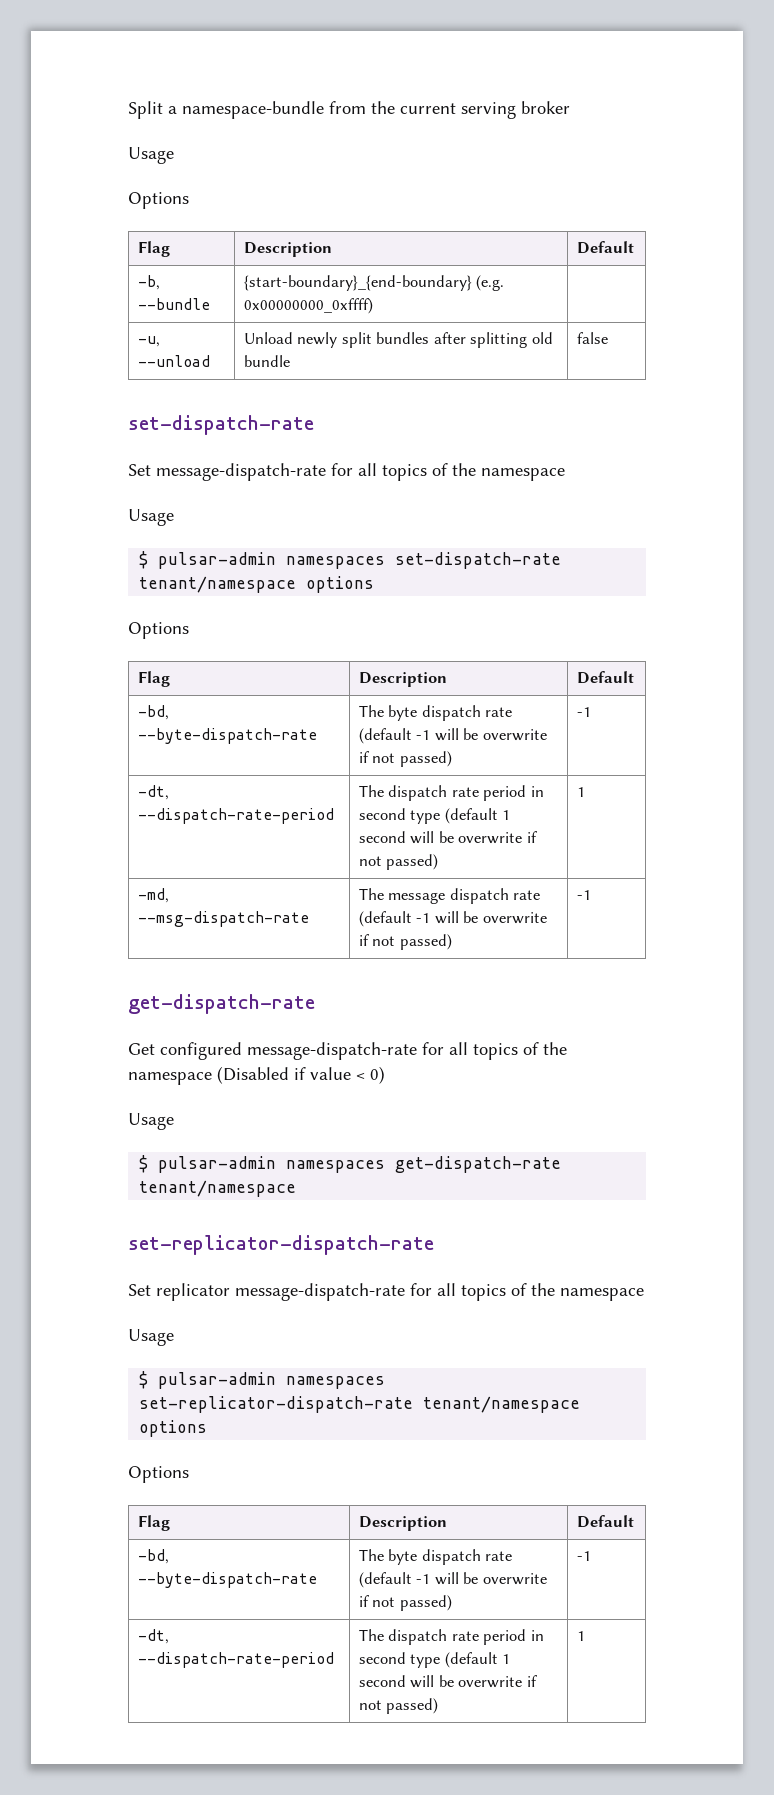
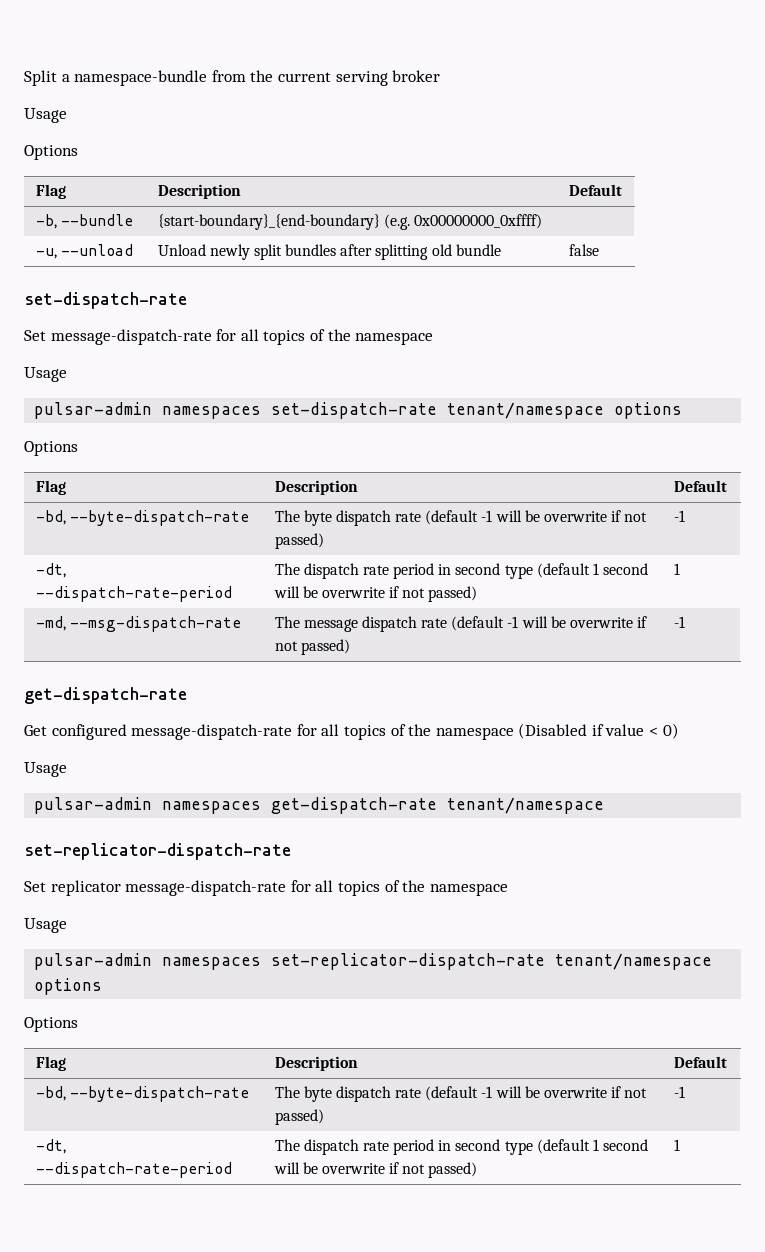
- $ pulsar-admin namespaces set-dispatch-rate tenant/namespace options
+ pulsar-admin namespaces set-dispatch-rate tenant/namespace options
- $ pulsar-admin namespaces get-dispatch-rate tenant/namespace
+ pulsar-admin namespaces get-dispatch-rate tenant/namespace
- $ pulsar-admin namespaces set-replicator-dispatch-rate tenant/namespace options
+ pulsar-admin namespaces set-replicator-dispatch-rate tenant/namespace options

